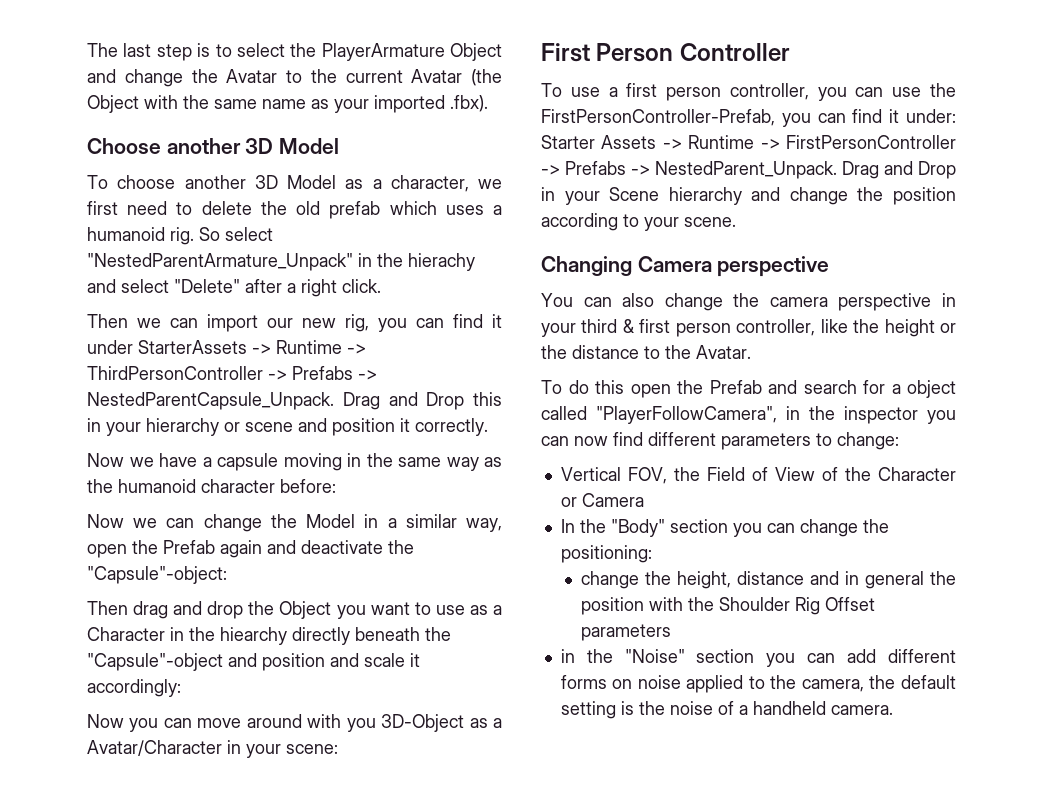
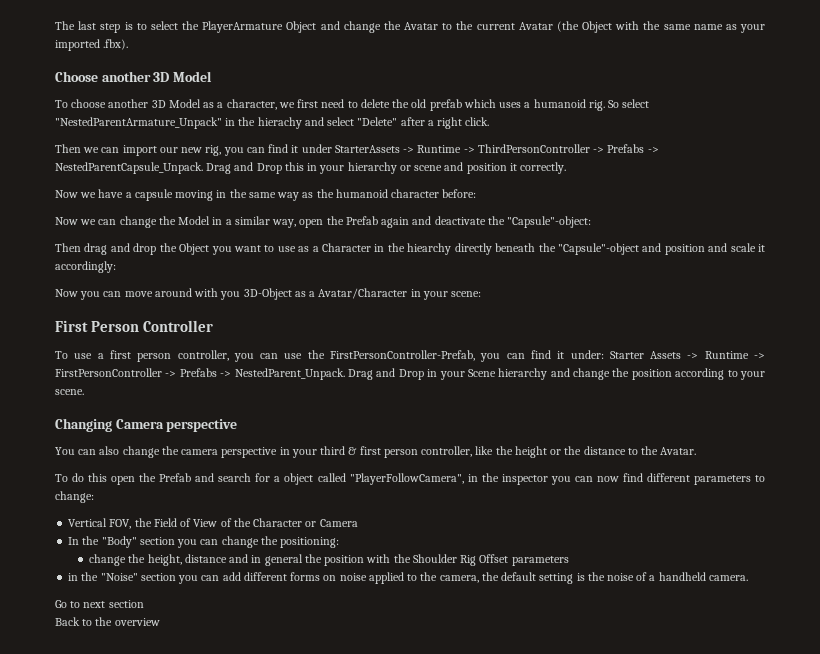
+ Go to next section
+ Back to the overview

